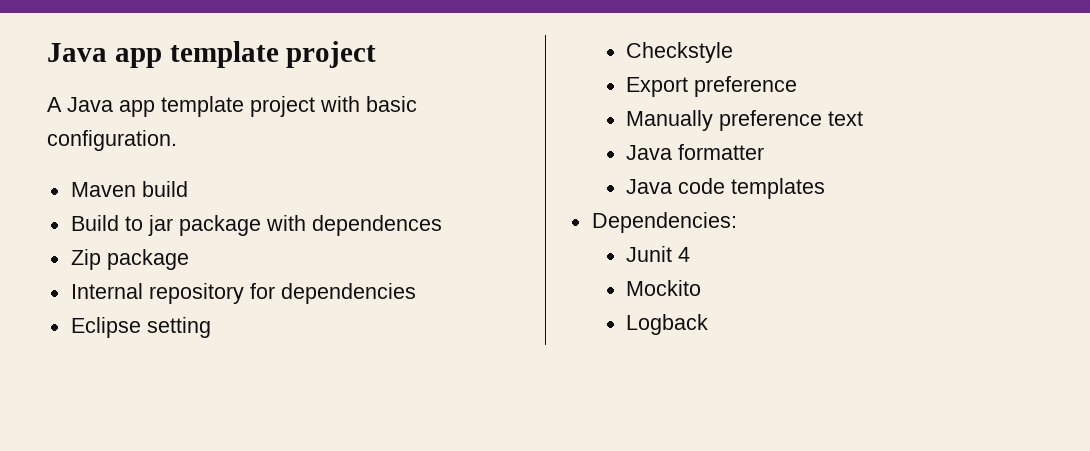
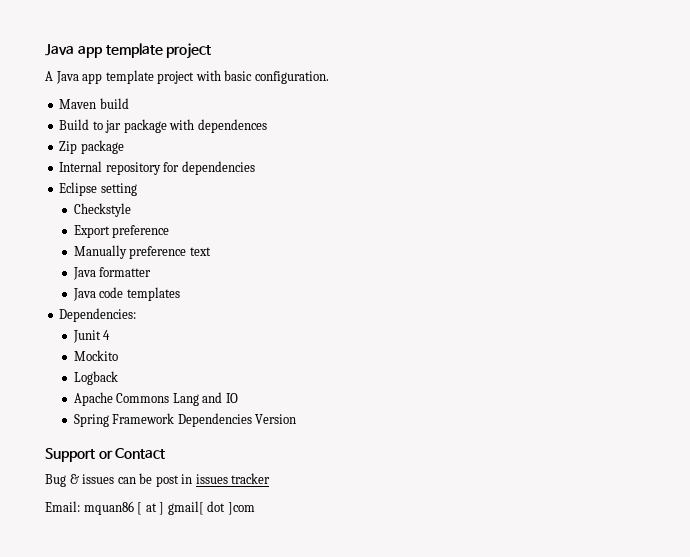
+ Apache Commons Lang and IO
+ Spring Framework Dependencies Version
+ Support or Contact
+ Bug & issues can be post in issues tracker
+ Email: mquan86 [ at ] gmail[ dot ]com

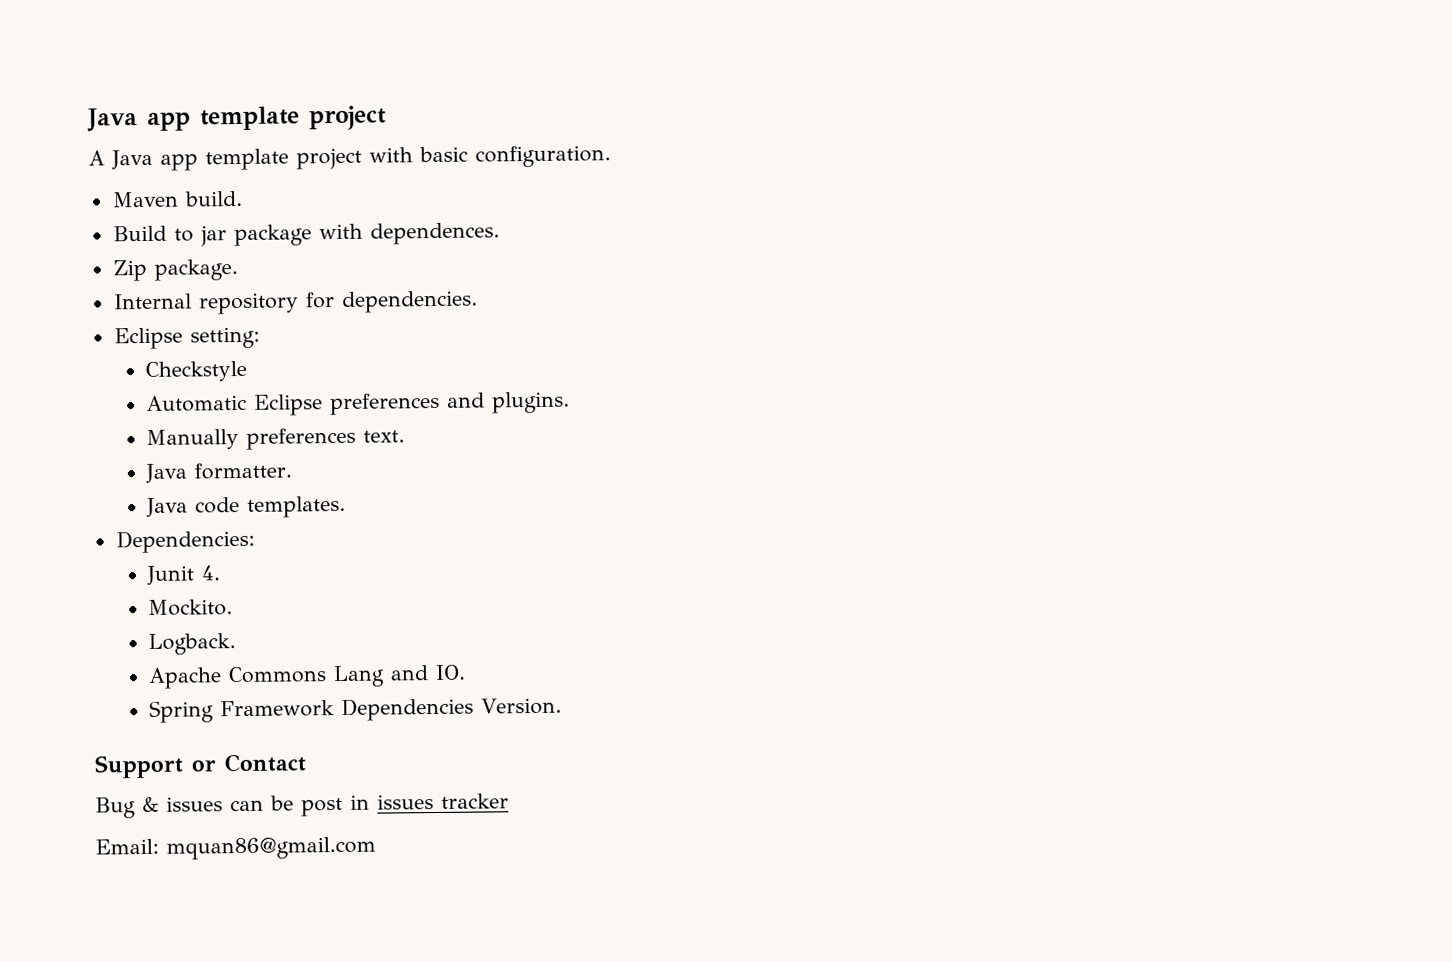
- Maven build
+ Maven build.
- Build to jar package with dependences
+ Build to jar package with dependences.
- Zip package
+ Zip package.
- Internal repository for dependencies
- Eclipse setting
+ Internal repository for dependencies.
+ Eclipse setting:
- Export preference
+ Automatic Eclipse preferences and plugins.
- Manually preference text
- Java formatter
+ Manually preferences text.
+ Java formatter.
- Java code templates
+ Java code templates.
- Junit 4
- Mockito
- Logback
+ Junit 4.
+ Mockito.
+ Logback.
- Apache Commons Lang and IO
+ Apache Commons Lang and IO.
- Spring Framework Dependencies Version
+ Spring Framework Dependencies Version.
- Email: mquan86 [ at ] gmail[ dot ]com
+ Email: mquan86@gmail.com

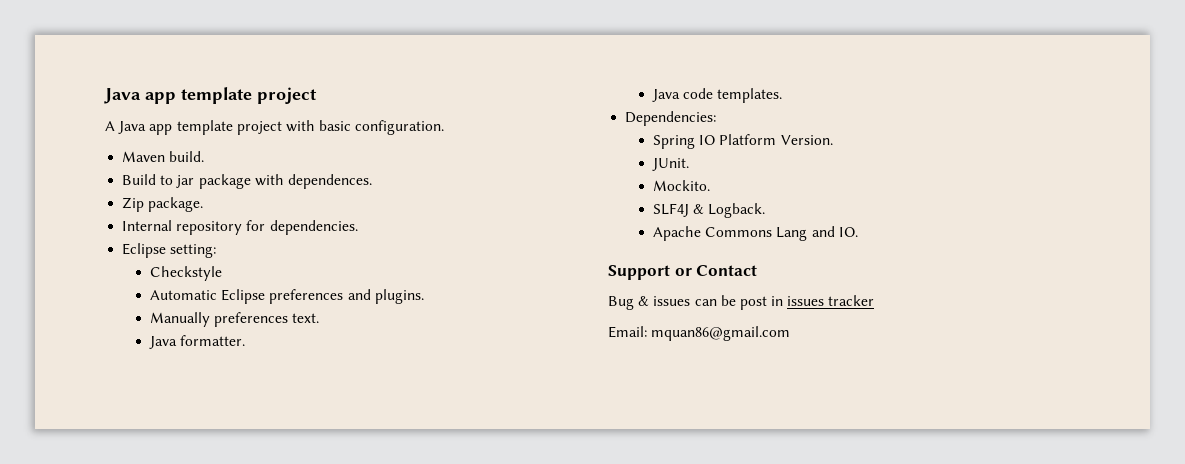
- Junit 4.
+ Spring IO Platform Version.
+ JUnit.
- Logback.
+ SLF4J & Logback.
- Spring Framework Dependencies Version.

